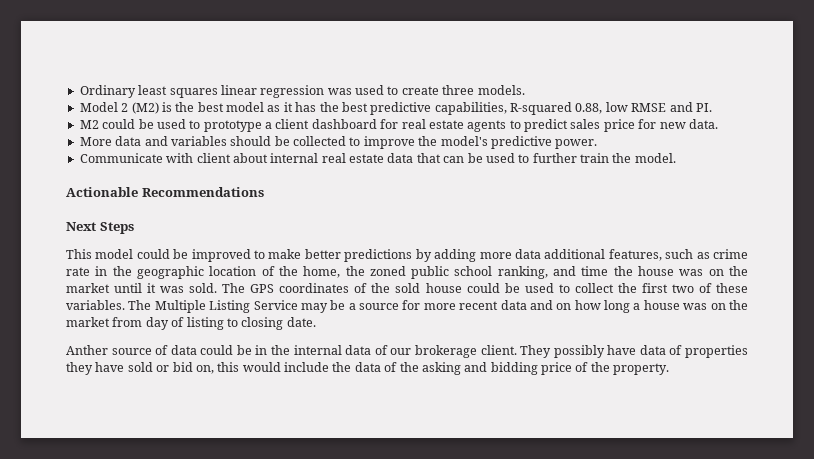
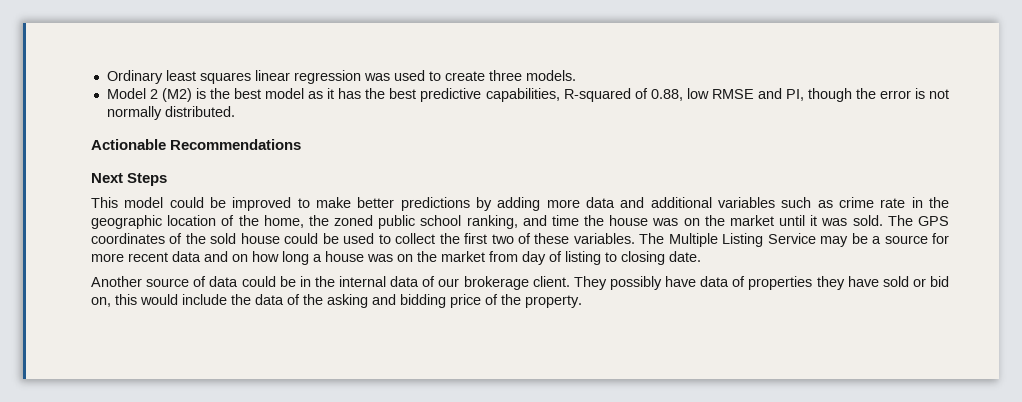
- Model 2 (M2) is the best model as it has the best predictive capabilities, R-squared 0.88, low RMSE and PI.
- M2 could be used to prototype a client dashboard for real estate agents to predict sales price for new data.
- More data and variables should be collected to improve the model's predictive power.
- Communicate with client about internal real estate data that can be used to further train the model.
+ Model 2 (M2) is the best model as it has the best predictive capabilities, R-squared of 0.88, low RMSE and PI, though the error is not normally distributed.
- This model could be improved to make better predictions by adding more data additional features, such as crime rate in the geographic location of the home, the zoned public school ranking, and time the house was on the market until it was sold.
+ This model could be improved to make better predictions by adding more data and additional variables such as crime rate in the geographic location of the home, the zoned public school ranking, and time the house was on the market until it was sold.
- Anther source of data could be in the internal data of our brokerage client.
+ Another source of data could be in the internal data of our brokerage client.

